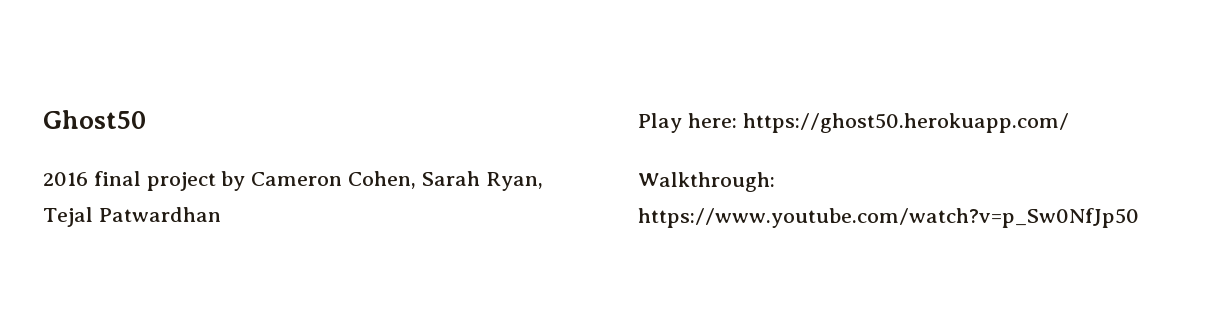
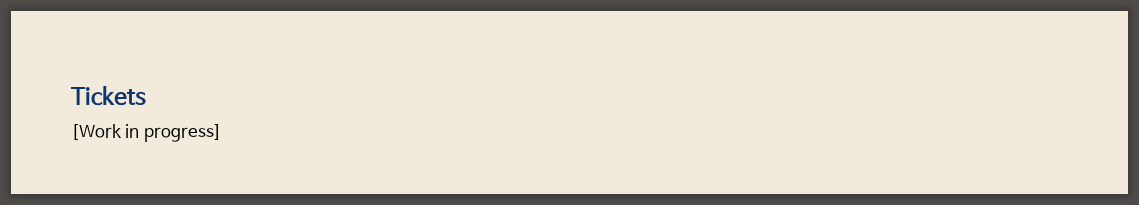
- Ghost50
- 2016 final project by Cameron Cohen, Sarah Ryan, Tejal Patwardhan
- Play here: https://ghost50.herokuapp.com/
- Walkthrough: https://www.youtube.com/watch?v=p_Sw0NfJp50
+ Tickets
+ [Work in progress]

